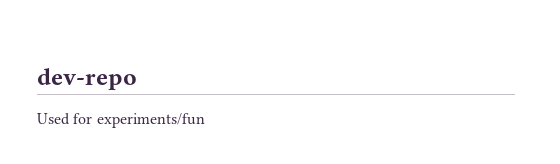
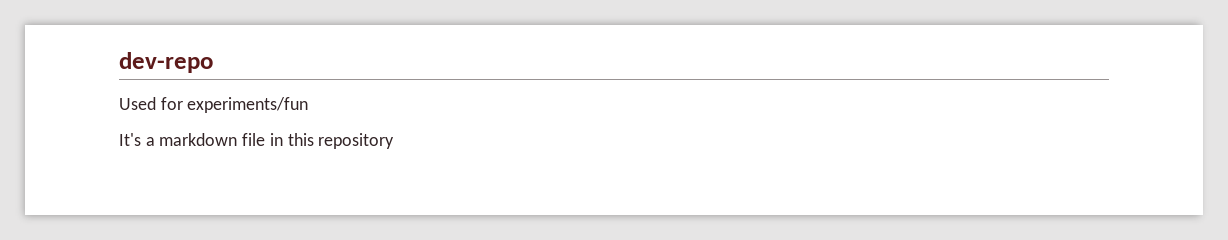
+ It's a markdown file in this repository

